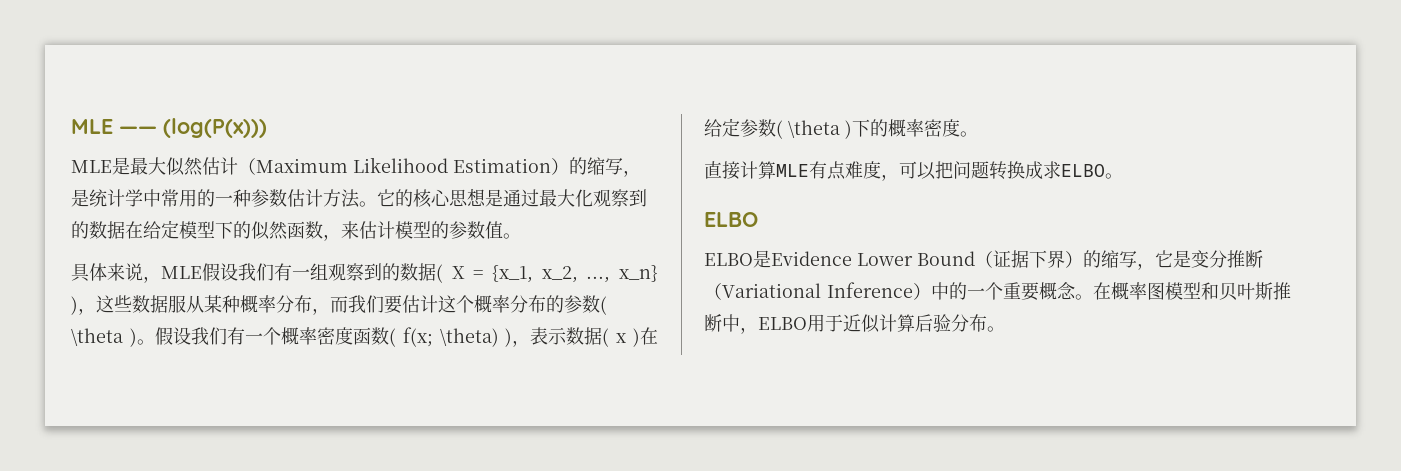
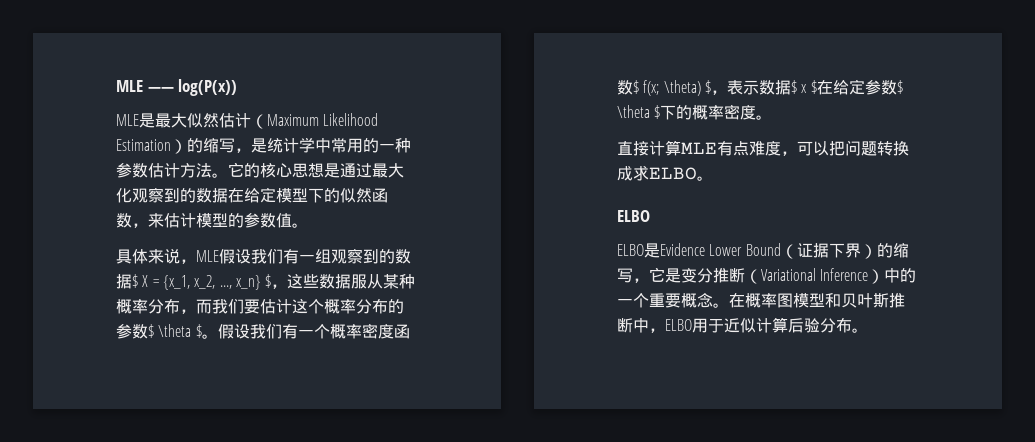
- MLE —— (log(P(x)))
+ MLE —— log(P(x))
- 具体来说，MLE假设我们有一组观察到的数据( X = {x_1, x_2, ..., x_n} )，这些数据服从某种概率分布，而我们要估计这个概率分布的参数( \theta )。
+ 具体来说，MLE假设我们有一组观察到的数据$ X = {x_1, x_2, ..., x_n} $，这些数据服从某种概率分布，而我们要估计这个概率分布的参数$ \theta $。
- 假设我们有一个概率密度函数( f(x; \theta) )，表示数据( x )在给定参数( \theta )下的概率密度。
+ 假设我们有一个概率密度函数$ f(x; \theta) $，表示数据$ x $在给定参数$ \theta $下的概率密度。

